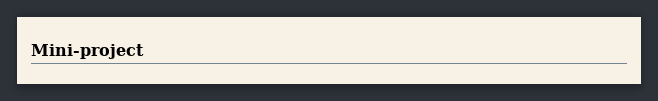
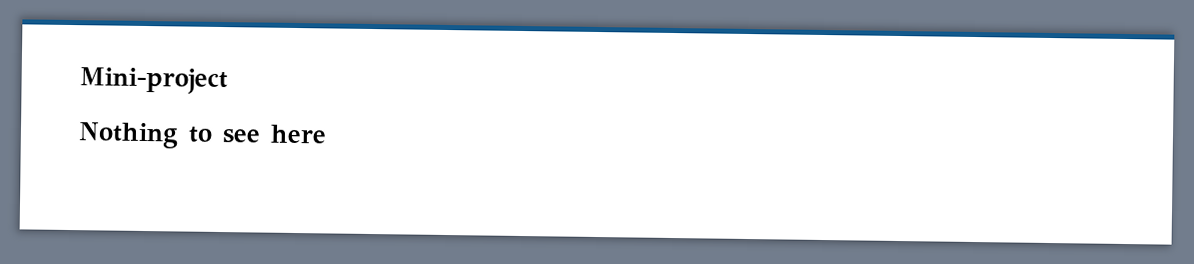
+ Nothing to see here

